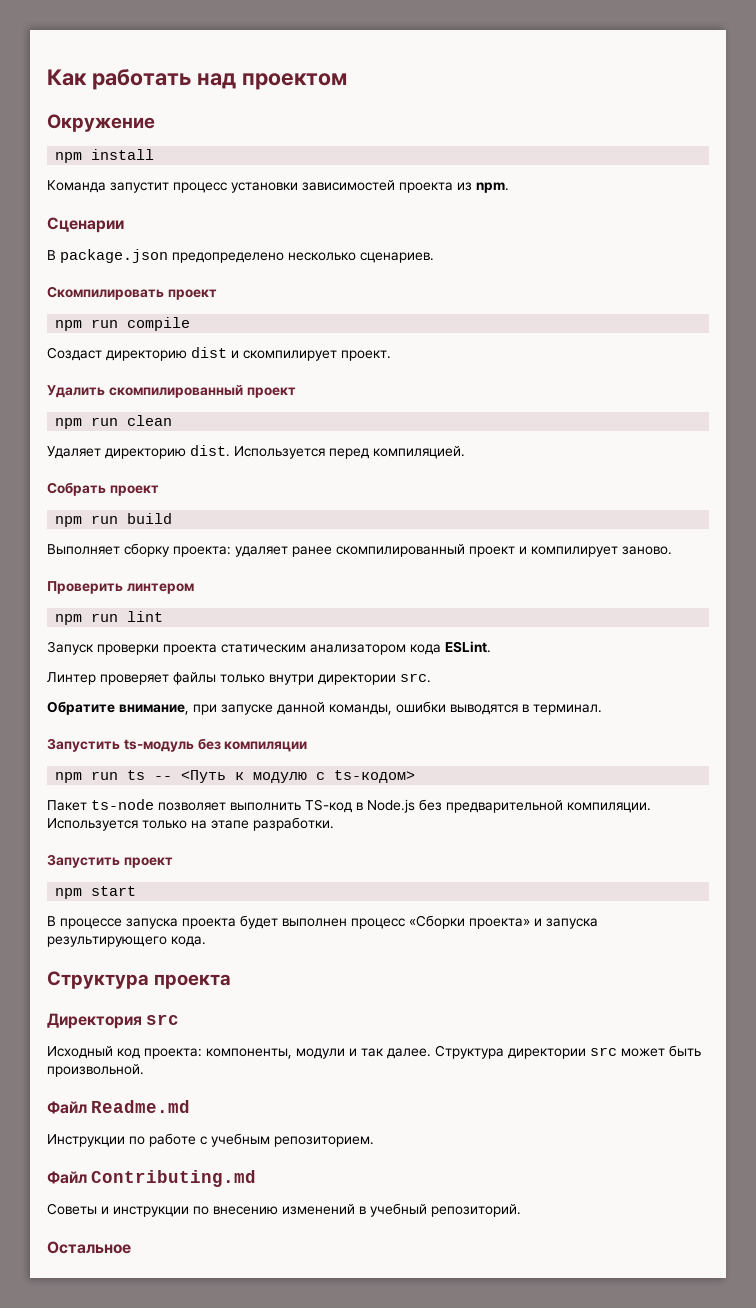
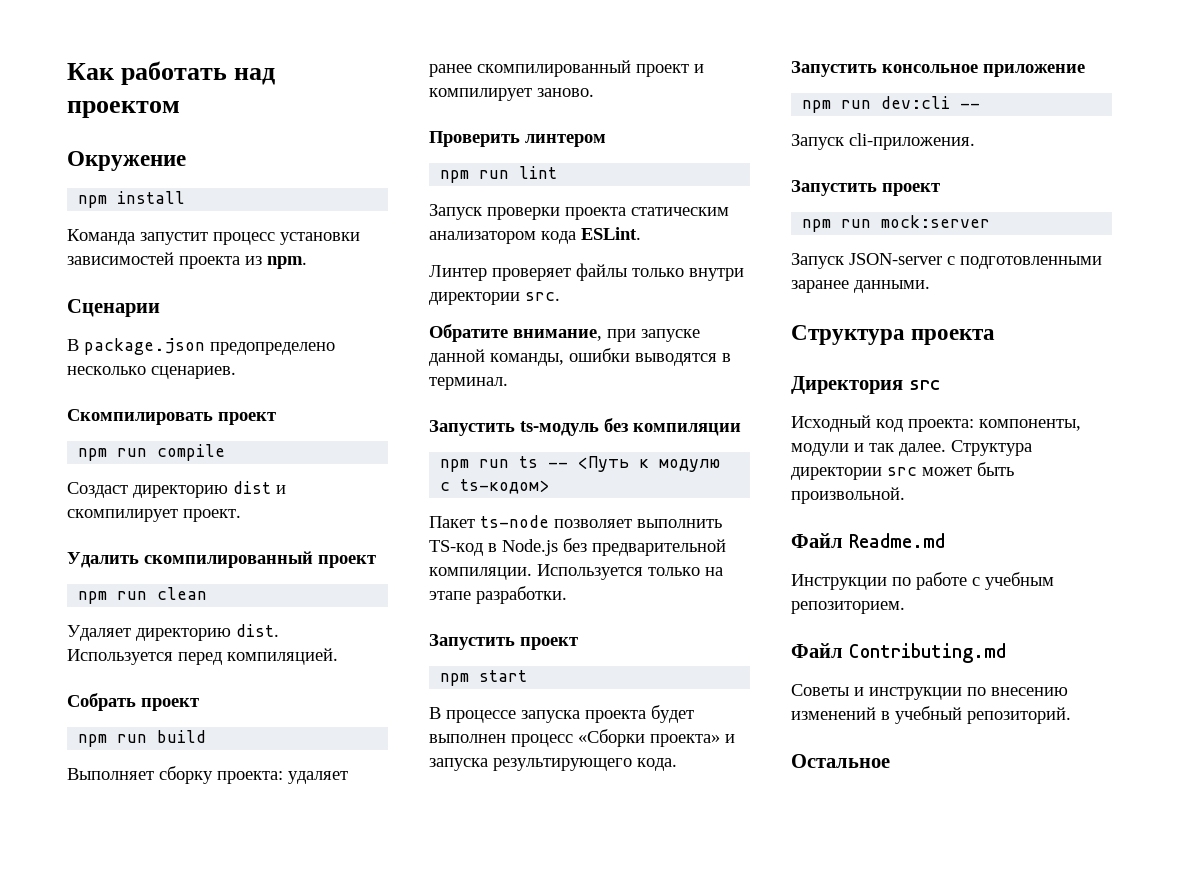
+ Запустить консольное приложение
+ npm run dev:cli --
+ Запуск cli-приложения.
+ Запустить проект
+ npm run mock:server
+ Запуск JSON-server с подготовленными заранее данными.

